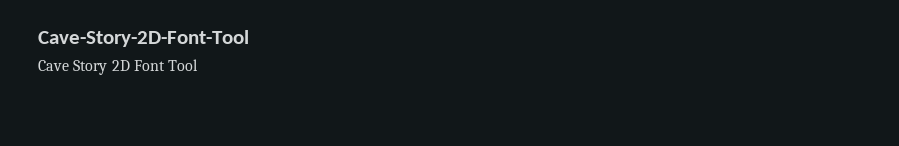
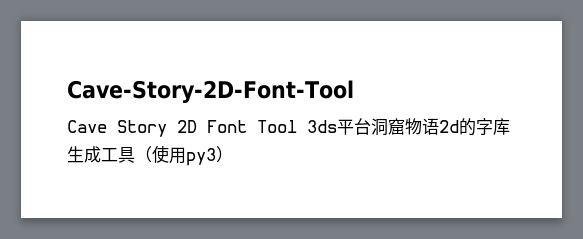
- Cave Story 2D Font Tool
+ Cave Story 2D Font Tool 3ds平台洞窟物语2d的字库生成工具（使用py3）

